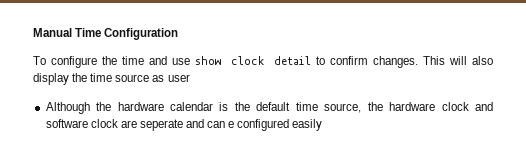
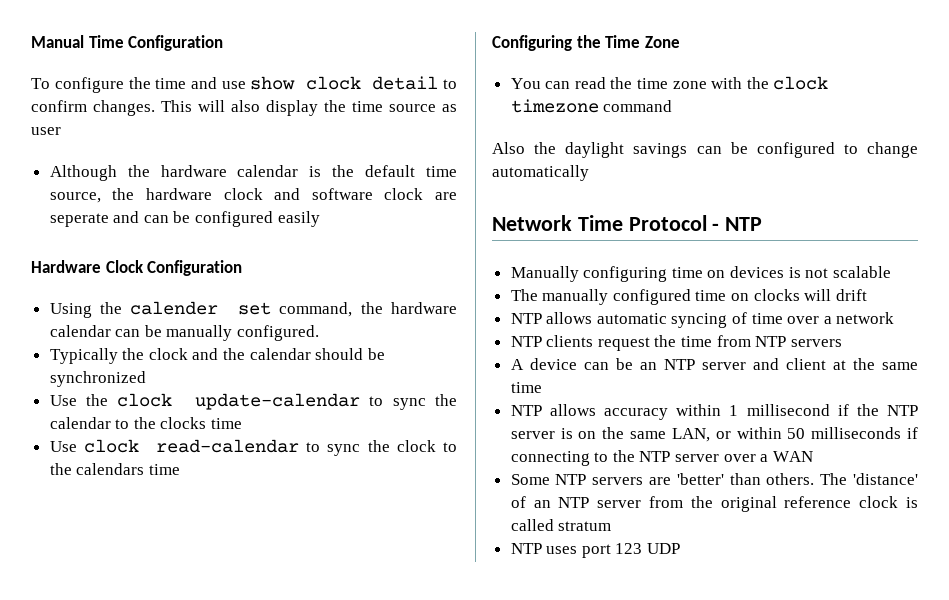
- Although the hardware calendar is the default time source, the hardware clock and software clock are seperate and can e configured easily
+ Although the hardware calendar is the default time source, the hardware clock and software clock are seperate and can be configured easily
+ Hardware Clock Configuration
+ Using the calender set command, the hardware calendar can be manually configured.
+ Typically the clock and the calendar should be synchronized
+ Use the clock update-calendar to sync the calendar to the clocks time
+ Use clock read-calendar to sync the clock to the calendars time
+ Configuring the Time Zone
+ You can read the time zone with the clock timezone command
+ Also the daylight savings can be configured to change automatically
+ Network Time Protocol - NTP
+ Manually configuring time on devices is not scalable
+ The manually configured time on clocks will drift
+ NTP allows automatic syncing of time over a network
+ NTP clients request the time from NTP servers
+ A device can be an NTP server and client at the same time
+ NTP allows accuracy within 1 millisecond if the NTP server is on the same LAN, or within 50 milliseconds if connecting to the NTP server over a WAN
+ Some NTP servers are 'better' than others. The 'distance' of an NTP server from the original reference clock is called stratum
+ NTP uses port 123 UDP

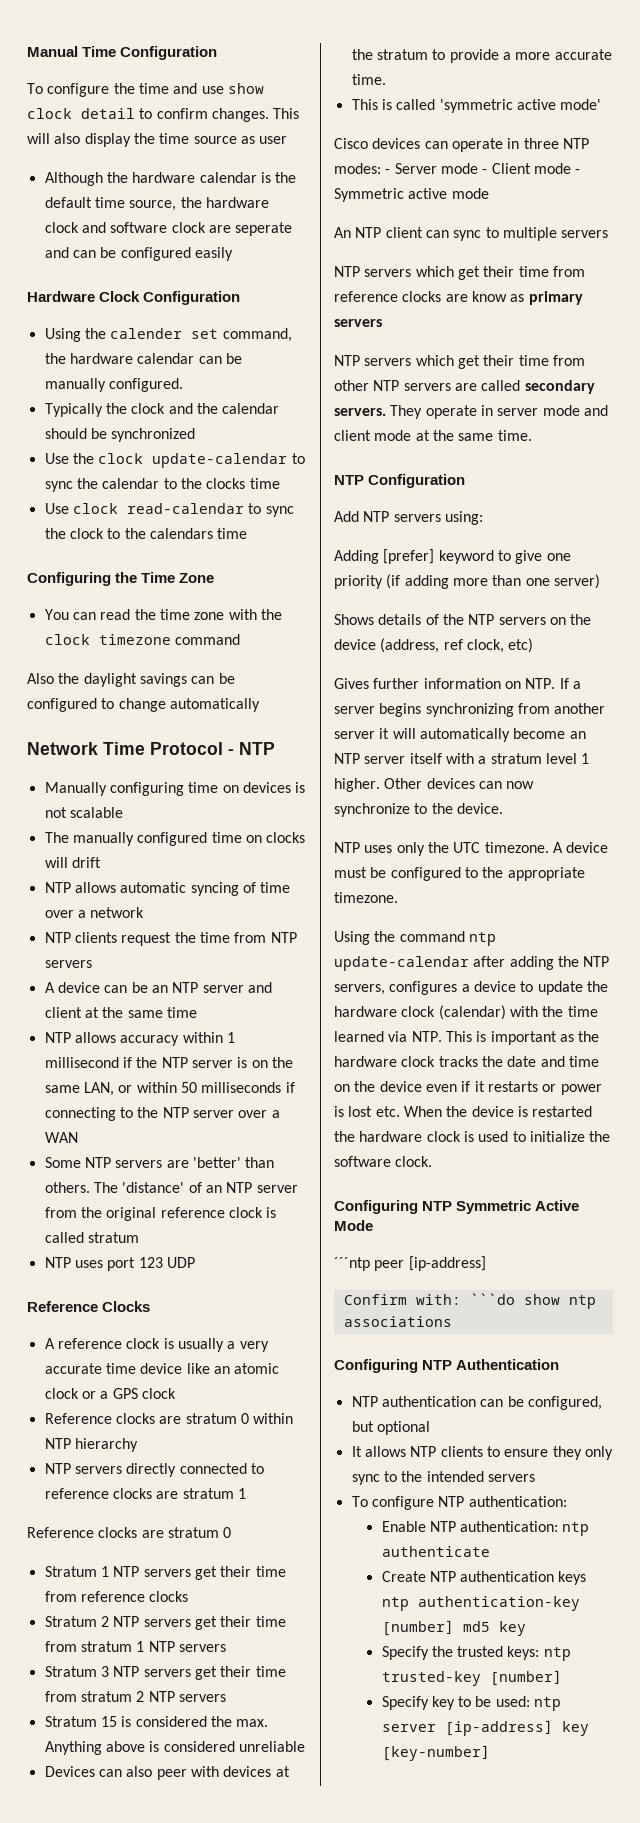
+ Reference Clocks
+ A reference clock is usually a very accurate time device like an atomic clock or a GPS clock
+ Reference clocks are stratum 0 within NTP hierarchy
+ NTP servers directly connected to reference clocks are stratum 1
+ Reference clocks are stratum 0
+ Stratum 1 NTP servers get their time from reference clocks
+ Stratum 2 NTP servers get their time from stratum 1 NTP servers
+ Stratum 3 NTP servers get their time from stratum 2 NTP servers
+ Stratum 15 is considered the max. Anything above is considered unreliable
+ Devices can also peer with devices at the stratum to provide a more accurate time.
+ This is called 'symmetric active mode'
+ Cisco devices can operate in three NTP modes: - Server mode - Client mode - Symmetric active mode
+ An NTP client can sync to multiple servers
+ NTP servers which get their time from reference clocks are know as primary servers
+ NTP servers which get their time from other NTP servers are called secondary servers. They operate in server mode and client mode at the same time.
+ NTP Configuration
+ Add NTP servers using:
+ Adding [prefer] keyword to give one priority (if adding more than one server)
+ Shows details of the NTP servers on the device (address, ref clock, etc)
+ Gives further information on NTP. If a server begins synchronizing from another server it will automatically become an NTP server itself with a stratum level 1 higher. Other devices can now synchronize to the device.
+ NTP uses only the UTC timezone. A device must be configured to the appropriate timezone.
+ Using the command ntp update-calendar after adding the NTP servers, configures a device to update the hardware clock (calendar) with the time learned via NTP. This is important as the hardware clock tracks the date and time on the device even if it restarts or power is lost etc. When the device is restarted the hardware clock is used to initialize the software clock.
+ Configuring NTP Symmetric Active Mode
+ ´´´ntp peer [ip-address]
+ Confirm with: ```do show ntp associations
+ Configuring NTP Authentication
+ NTP authentication can be configured, but optional
+ It allows NTP clients to ensure they only sync to the intended servers
+ To configure NTP authentication:
+ Enable NTP authentication: ntp authenticate
+ Create NTP authentication keys ntp authentication-key [number] md5 key
+ Specify the trusted keys: ntp trusted-key [number]
+ Specify key to be used: ntp server [ip-address] key [key-number]

